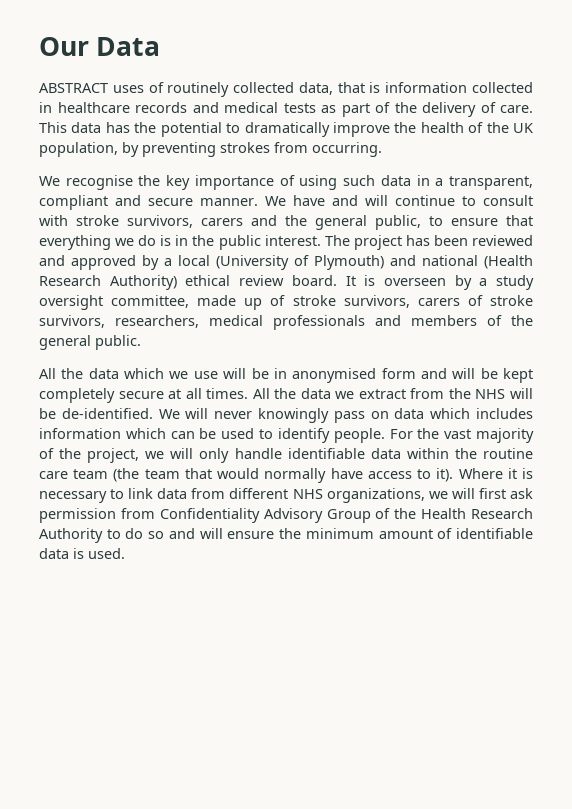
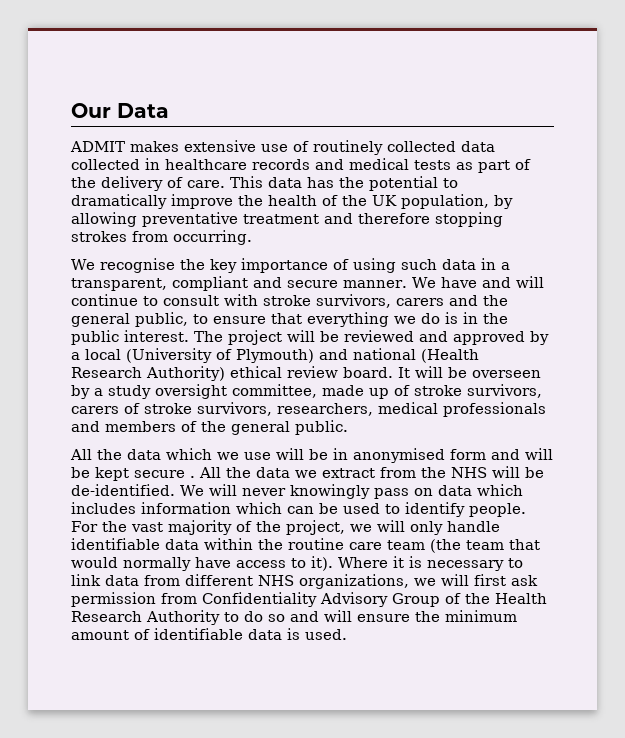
- ABSTRACT uses of routinely collected data, that is information collected in healthcare records and medical tests as part of the delivery of care.
+ ADMIT makes extensive use of routinely collected data collected in healthcare records and medical tests as part of the delivery of care.
- This data has the potential to dramatically improve the health of the UK population, by preventing strokes from occurring.
+ This data has the potential to dramatically improve the health of the UK population, by allowing preventative treatment and therefore stopping strokes from occurring.
- The project has been reviewed and approved by a local (University of Plymouth) and national (Health Research Authority) ethical review board.
+ The project will be reviewed and approved by a local (University of Plymouth) and national (Health Research Authority) ethical review board.
- It is overseen by a study oversight committee, made up of stroke survivors, carers of stroke survivors, researchers, medical professionals and members of the general public.
+ It will be overseen by a study oversight committee, made up of stroke survivors, carers of stroke survivors, researchers, medical professionals and members of the general public.
- All the data which we use will be in anonymised form and will be kept completely secure at all times.
+ All the data which we use will be in anonymised form and will be kept secure .

